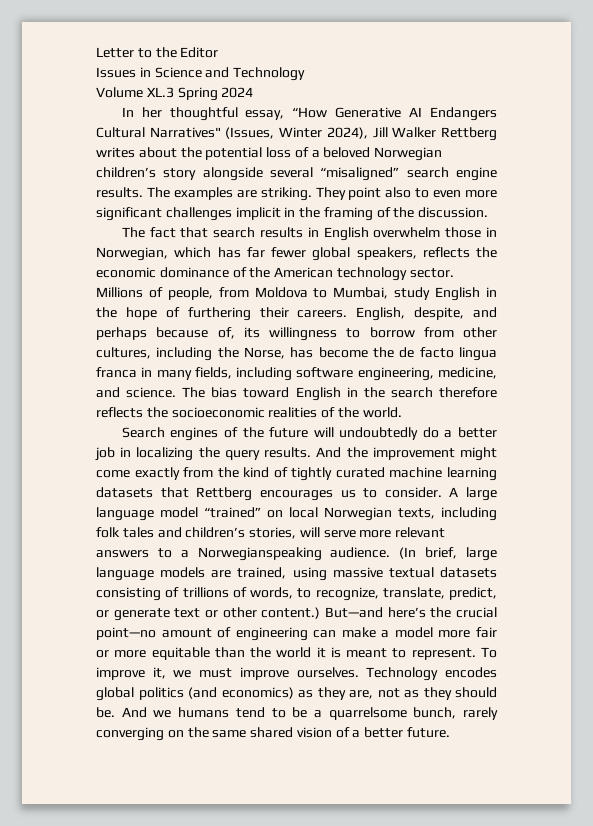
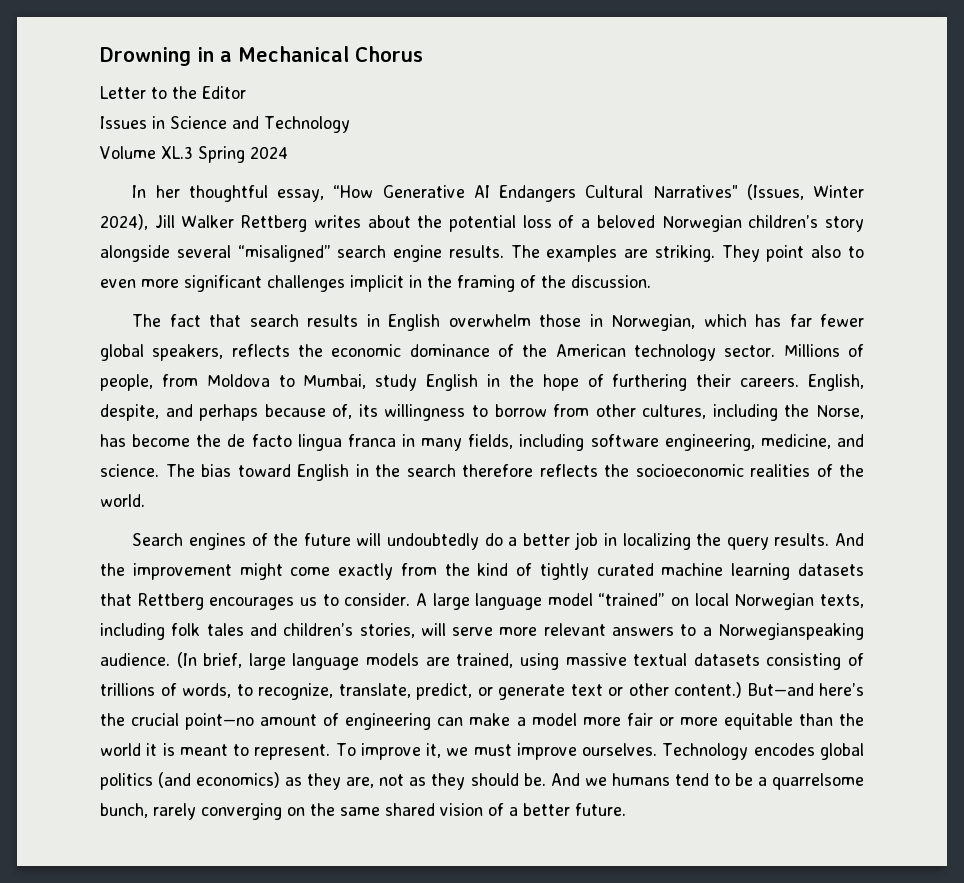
+ Drowning in a Mechanical Chorus

